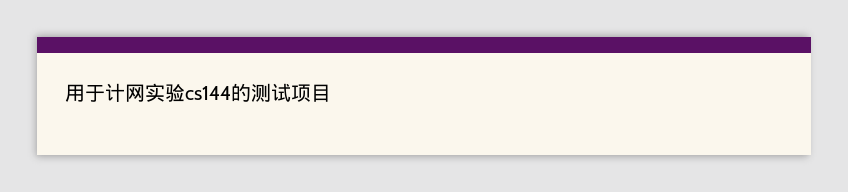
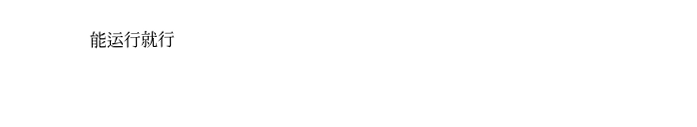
- 用于计网实验cs144的测试项目
+ 能运行就行

